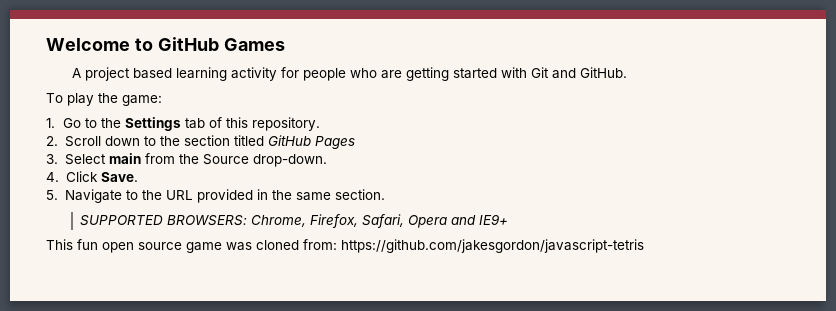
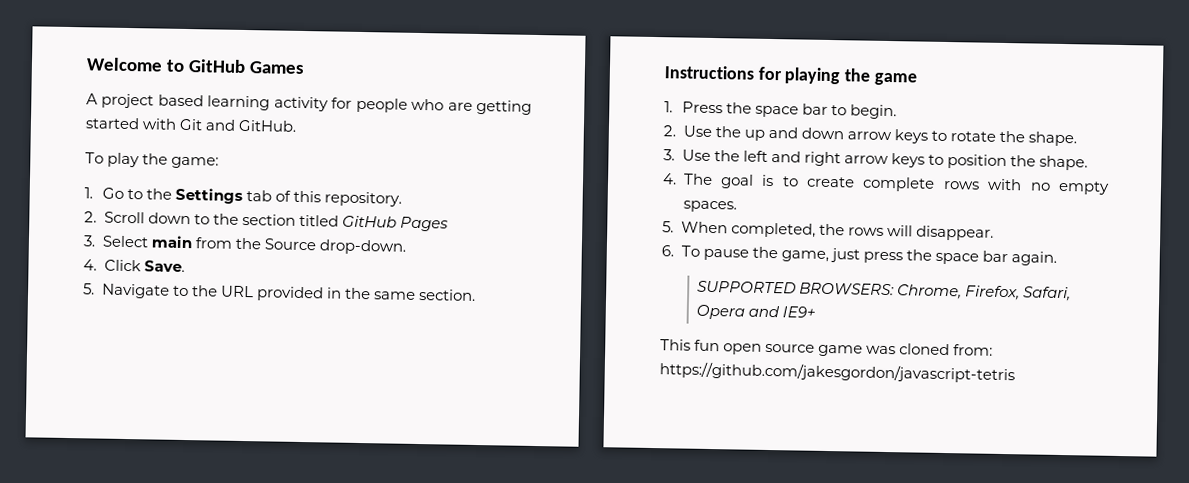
+ Instructions for playing the game
+ 1. Press the space bar to begin.
+ 2. Use the up and down arrow keys to rotate the shape.
+ 3. Use the left and right arrow keys to position the shape.
+ 4. The goal is to create complete rows with no empty spaces.
+ 5. When completed, the rows will disappear.
+ 6. To pause the game, just press the space bar again.

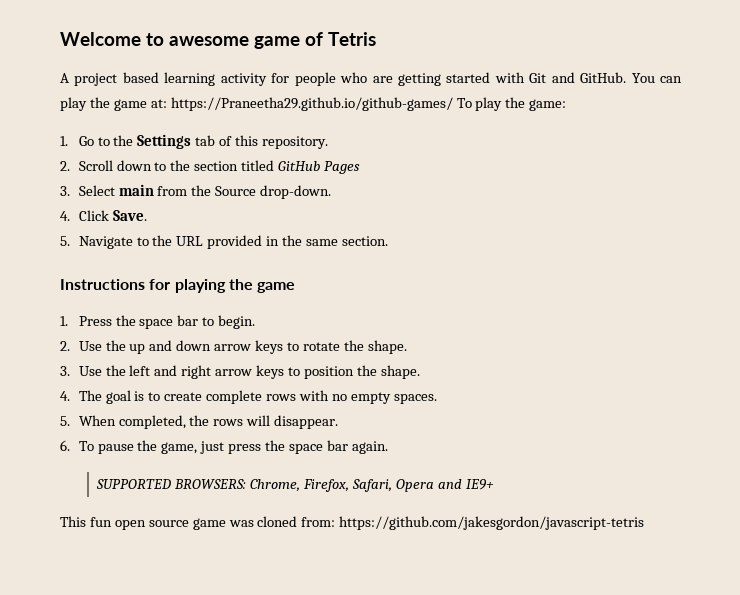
- Welcome to GitHub Games
+ Welcome to awesome game of Tetris
- A project based learning activity for people who are getting started with Git and GitHub.
- To play the game:
+ A project based learning activity for people who are getting started with Git and GitHub. You can play the game at: https://Praneetha29.github.io/github-games/ To play the game:

